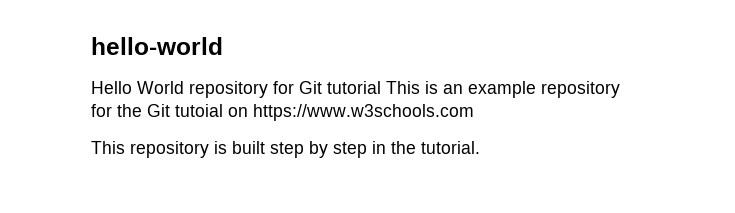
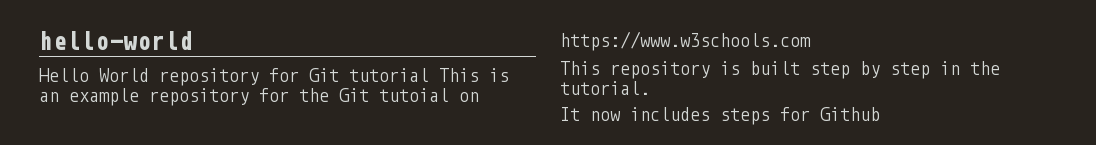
+ It now includes steps for Github

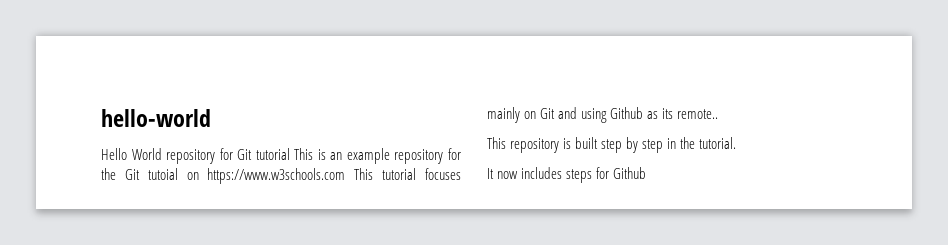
- Hello World repository for Git tutorial This is an example repository for the Git tutoial on https://www.w3schools.com
+ Hello World repository for Git tutorial This is an example repository for the Git tutoial on https://www.w3schools.com This tutorial focuses mainly on Git and using Github as its remote..

